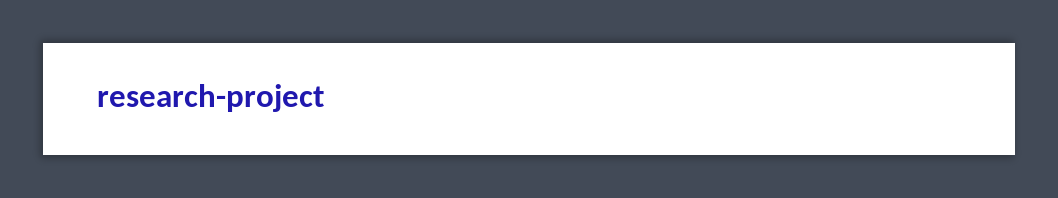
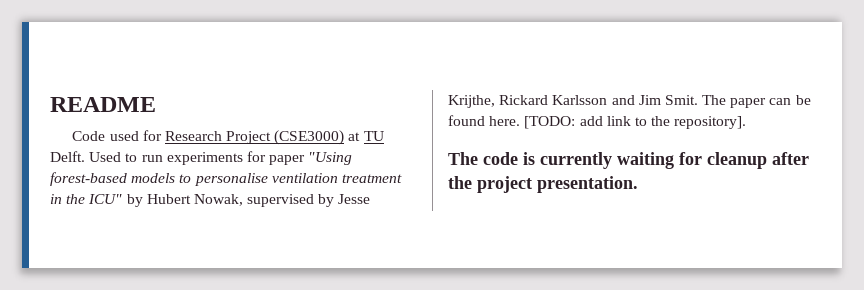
- research-project
+ README
+ Code used for Research Project (CSE3000) at TU Delft. Used to run experiments for paper "Using forest-based models to personalise ventilation treatment in the ICU" by Hubert Nowak, supervised by Jesse Krijthe, Rickard Karlsson and Jim Smit. The paper can be found here. [TODO: add link to the repository].
+ The code is currently waiting for cleanup after the project presentation.

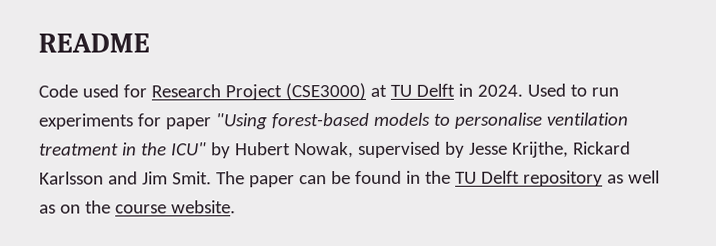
- Code used for Research Project (CSE3000) at TU Delft.
+ Code used for Research Project (CSE3000) at TU Delft in 2024.
- The paper can be found here. [TODO: add link to the repository].
- The code is currently waiting for cleanup after the project presentation.
+ The paper can be found in the TU Delft repository as well as on the course website.

